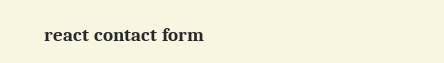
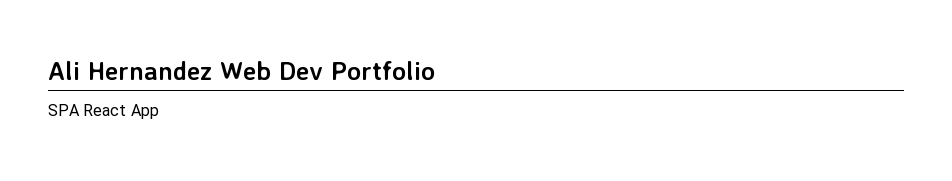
- react contact form
+ Ali Hernandez Web Dev Portfolio
+ SPA React App

